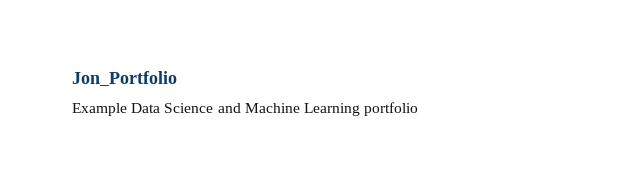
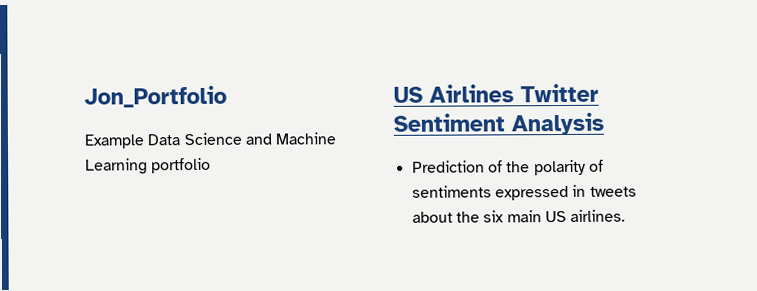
+ US Airlines Twitter Sentiment Analysis
+ Prediction of the polarity of sentiments expressed in tweets about the six main US airlines.

